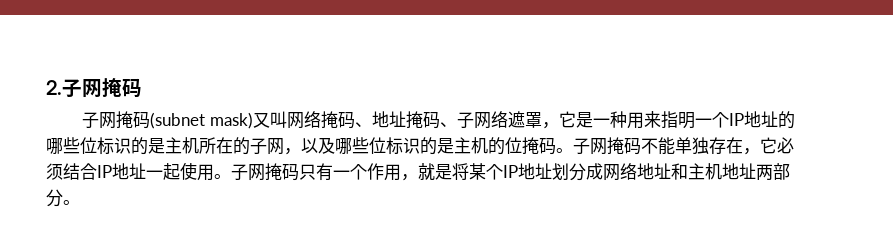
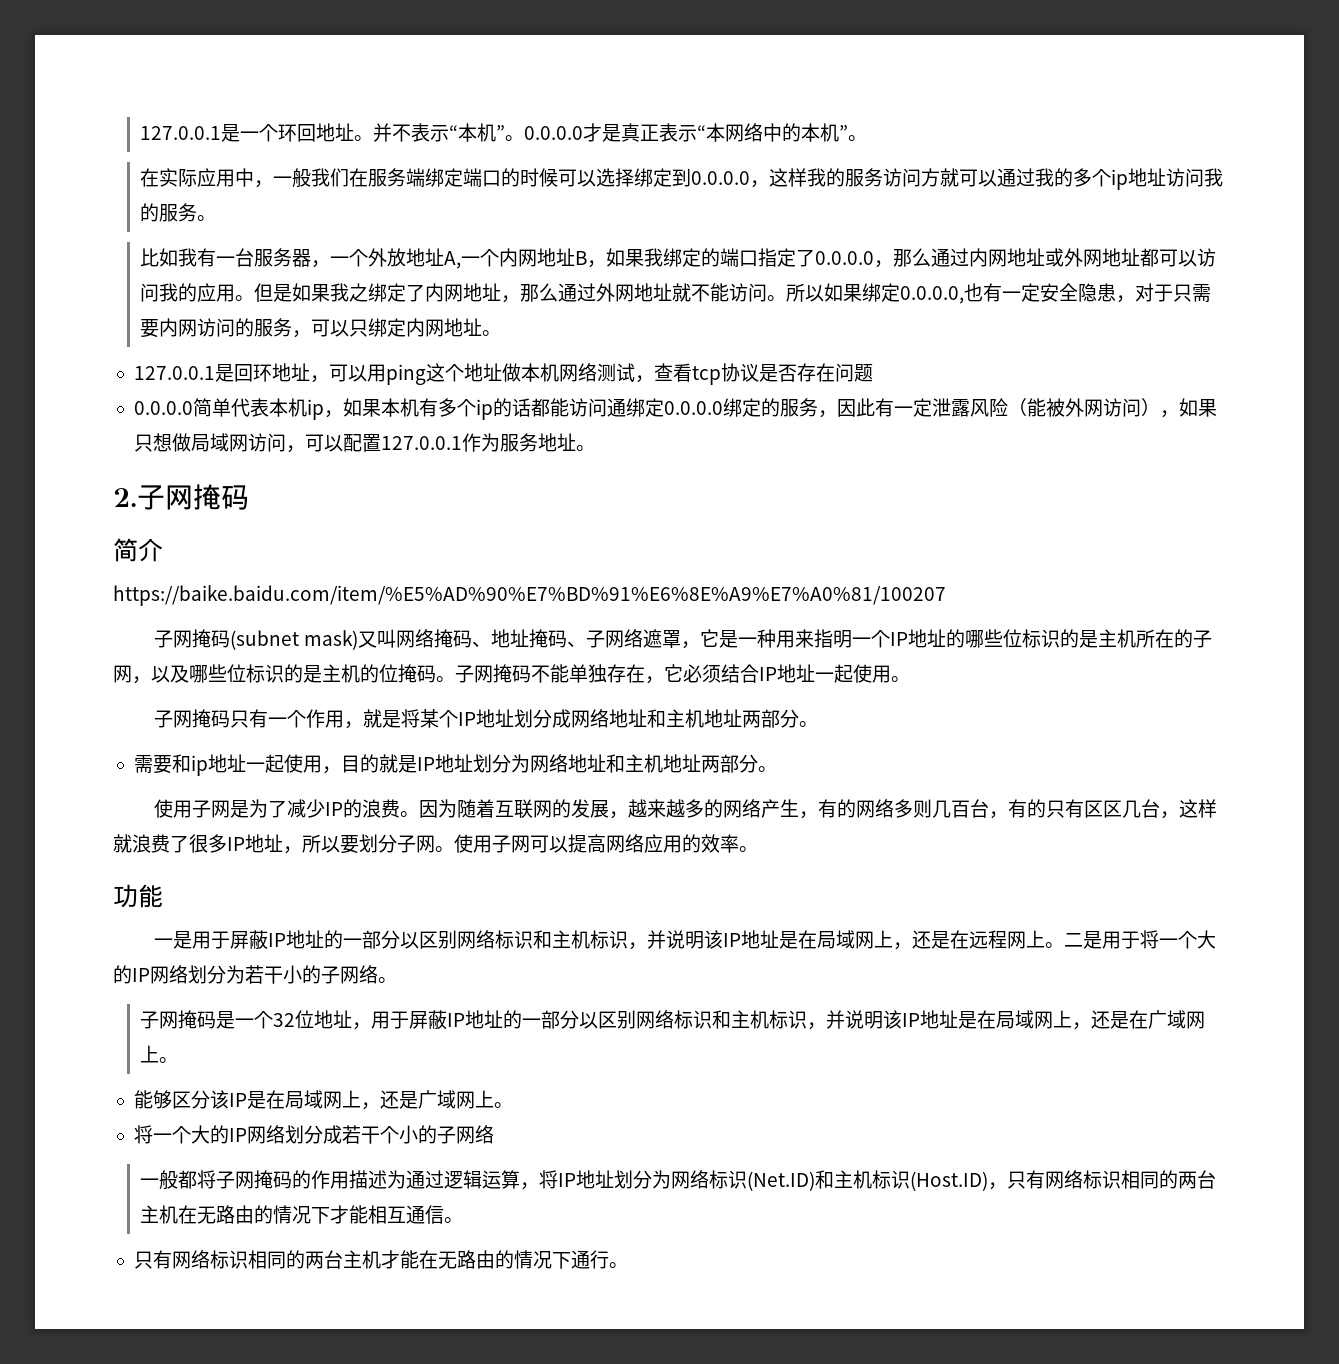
+ 127.0.0.1是一个环回地址。并不表示“本机”。0.0.0.0才是真正表示“本网络中的本机”。
+ 在实际应用中，一般我们在服务端绑定端口的时候可以选择绑定到0.0.0.0，这样我的服务访问方就可以通过我的多个ip地址访问我的服务。
+ 比如我有一台服务器，一个外放地址A,一个内网地址B，如果我绑定的端口指定了0.0.0.0，那么通过内网地址或外网地址都可以访问我的应用。但是如果我之绑定了内网地址，那么通过外网地址就不能访问。所以如果绑定0.0.0.0,也有一定安全隐患，对于只需要内网访问的服务，可以只绑定内网地址。
+ 127.0.0.1是回环地址，可以用ping这个地址做本机网络测试，查看tcp协议是否存在问题
+ 0.0.0.0简单代表本机ip，如果本机有多个ip的话都能访问通绑定0.0.0.0绑定的服务，因此有一定泄露风险（能被外网访问），如果只想做局域网访问，可以配置127.0.0.1作为服务地址。
+ 简介
+ https://baike.baidu.com/item/%E5%AD%90%E7%BD%91%E6%8E%A9%E7%A0%81/100207
- 子网掩码不能单独存在，它必须结合IP地址一起使用。子网掩码只有一个作用，就是将某个IP地址划分成网络地址和主机地址两部分。
+ 子网掩码不能单独存在，它必须结合IP地址一起使用。
+ 子网掩码只有一个作用，就是将某个IP地址划分成网络地址和主机地址两部分。
+ 需要和ip地址一起使用，目的就是IP地址划分为网络地址和主机地址两部分。
+ 使用子网是为了减少IP的浪费。因为随着互联网的发展，越来越多的网络产生，有的网络多则几百台，有的只有区区几台，这样就浪费了很多IP地址，所以要划分子网。使用子网可以提高网络应用的效率。
+ 功能
+ 一是用于屏蔽IP地址的一部分以区别网络标识和主机标识，并说明该IP地址是在局域网上，还是在远程网上。二是用于将一个大的IP网络划分为若干小的子网络。
+ 子网掩码是一个32位地址，用于屏蔽IP地址的一部分以区别网络标识和主机标识，并说明该IP地址是在局域网上，还是在广域网上。
+ 能够区分该IP是在局域网上，还是广域网上。
+ 将一个大的IP网络划分成若干个小的子网络
+ 一般都将子网掩码的作用描述为通过逻辑运算，将IP地址划分为网络标识(Net.ID)和主机标识(Host.ID)，只有网络标识相同的两台主机在无路由的情况下才能相互通信。
+ 只有网络标识相同的两台主机才能在无路由的情况下通行。

